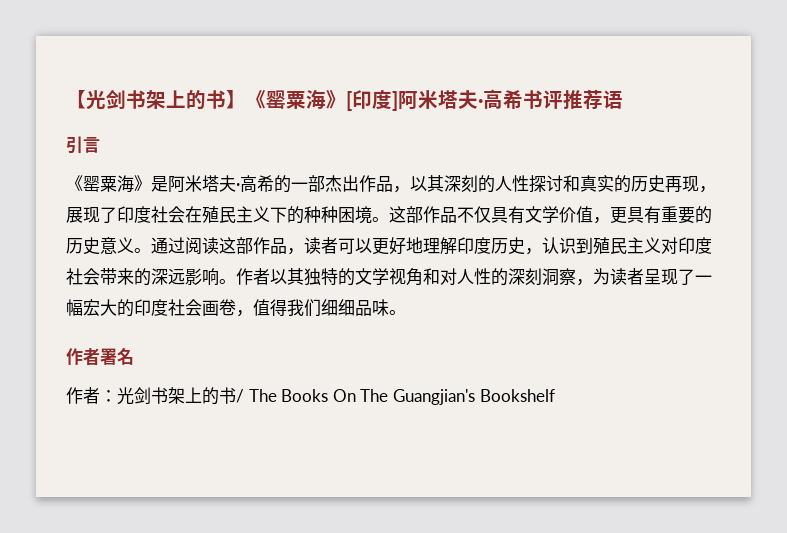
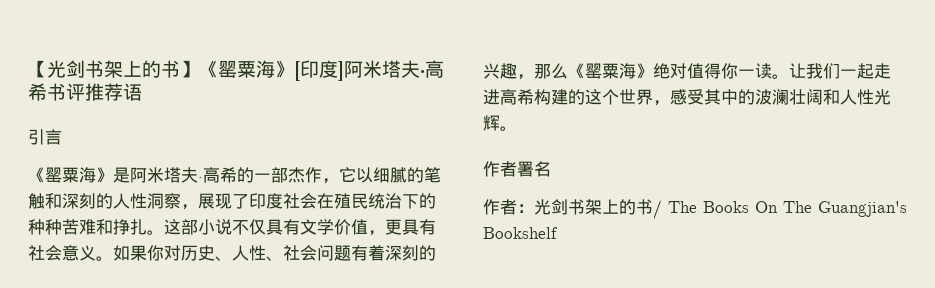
- 《罂粟海》是阿米塔夫·高希的一部杰出作品，以其深刻的人性探讨和真实的历史再现，展现了印度社会在殖民主义下的种种困境。这部作品不仅具有文学价值，更具有重要的历史意义。通过阅读这部作品，读者可以更好地理解印度历史，认识到殖民主义对印度社会带来的深远影响。作者以其独特的文学视角和对人性的深刻洞察，为读者呈现了一幅宏大的印度社会画卷，值得我们细细品味。
+ 《罂粟海》是阿米塔夫·高希的一部杰作，它以细腻的笔触和深刻的人性洞察，展现了印度社会在殖民统治下的种种苦难和挣扎。这部小说不仅具有文学价值，更具有社会意义。如果你对历史、人性、社会问题有着深刻的兴趣，那么《罂粟海》绝对值得你一读。让我们一起走进高希构建的这个世界，感受其中的波澜壮阔和人性光辉。

